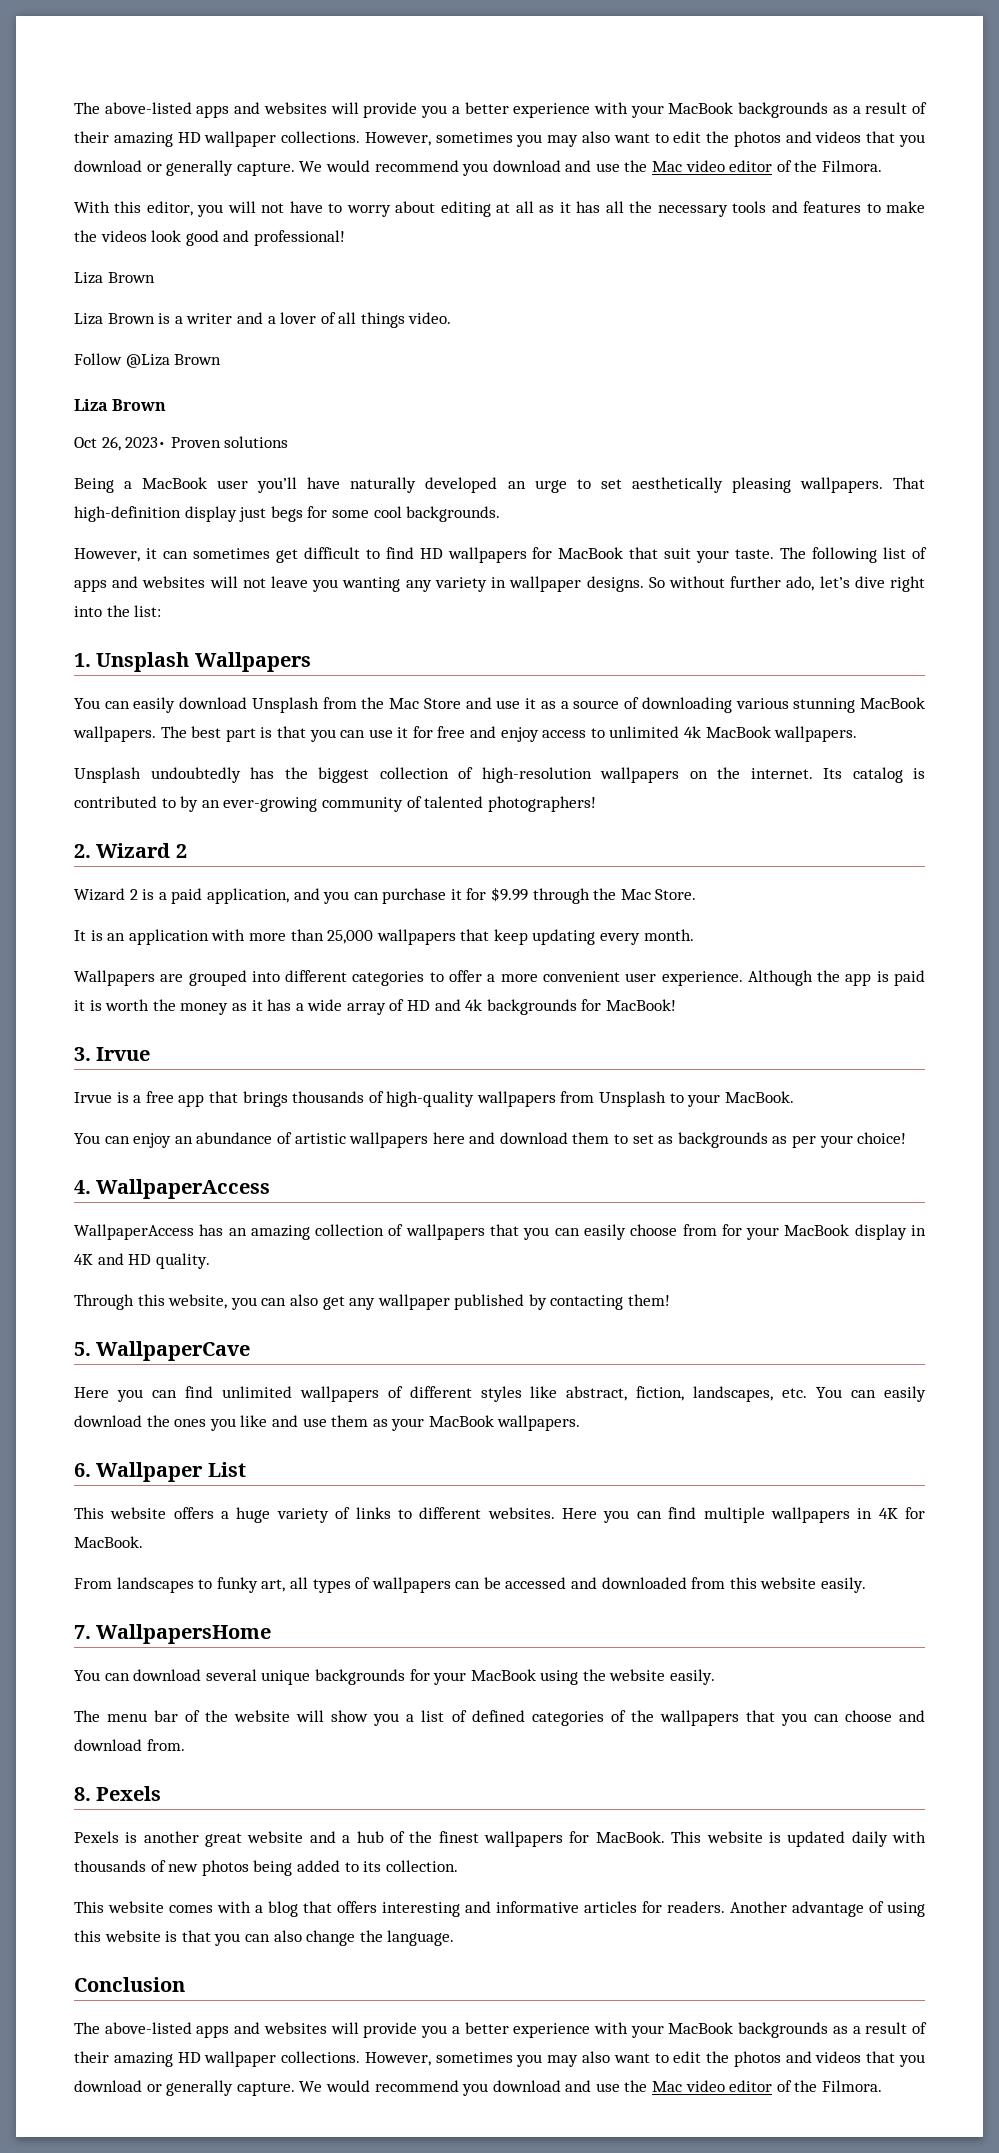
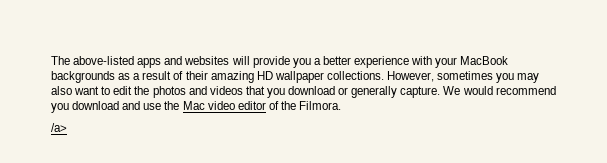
- With this editor, you will not have to worry about editing at all as it has all the necessary tools and features to make the videos look good and professional!
- Liza Brown
- Liza Brown is a writer and a lover of all things video.
- Follow @Liza Brown
- Liza Brown
- Oct 26, 2023• Proven solutions
- Being a MacBook user you’ll have naturally developed an urge to set aesthetically pleasing wallpapers. That high-definition display just begs for some cool backgrounds.
- However, it can sometimes get difficult to find HD wallpapers for MacBook that suit your taste. The following list of apps and websites will not leave you wanting any variety in wallpaper designs. So without further ado, let’s dive right into the list:
- 1. Unsplash Wallpapers
- You can easily download Unsplash from the Mac Store and use it as a source of downloading various stunning MacBook wallpapers. The best part is that you can use it for free and enjoy access to unlimited 4k MacBook wallpapers.
- Unsplash undoubtedly has the biggest collection of high-resolution wallpapers on the internet. Its catalog is contributed to by an ever-growing community of talented photographers!
- 2. Wizard 2
- Wizard 2 is a paid application, and you can purchase it for $9.99 through the Mac Store.
- It is an application with more than 25,000 wallpapers that keep updating every month.
- Wallpapers are grouped into different categories to offer a more convenient user experience. Although the app is paid it is worth the money as it has a wide array of HD and 4k backgrounds for MacBook!
- 3. Irvue
- Irvue is a free app that brings thousands of high-quality wallpapers from Unsplash to your MacBook.
- You can enjoy an abundance of artistic wallpapers here and download them to set as backgrounds as per your choice!
- 4. WallpaperAccess
- WallpaperAccess has an amazing collection of wallpapers that you can easily choose from for your MacBook display in 4K and HD quality.
- Through this website, you can also get any wallpaper published by contacting them!
- 5. WallpaperCave
- Here you can find unlimited wallpapers of different styles like abstract, fiction, landscapes, etc. You can easily download the ones you like and use them as your MacBook wallpapers.
- 6. Wallpaper List
- This website offers a huge variety of links to different websites. Here you can find multiple wallpapers in 4K for MacBook.
- From landscapes to funky art, all types of wallpapers can be accessed and downloaded from this website easily.
- 7. WallpapersHome
- You can download several unique backgrounds for your MacBook using the website easily.
- The menu bar of the website will show you a list of defined categories of the wallpapers that you can choose and download from.
- 8. Pexels
- Pexels is another great website and a hub of the finest wallpapers for MacBook. This website is updated daily with thousands of new photos being added to its collection.
- This website comes with a blog that offers interesting and informative articles for readers. Another advantage of using this website is that you can also change the language.
- Conclusion
- The above-listed apps and websites will provide you a better experience with your MacBook backgrounds as a result of their amazing HD wallpaper collections. However, sometimes you may also want to edit the photos and videos that you download or generally capture. We would recommend you download and use the Mac video editor of the Filmora.
+ /a>

